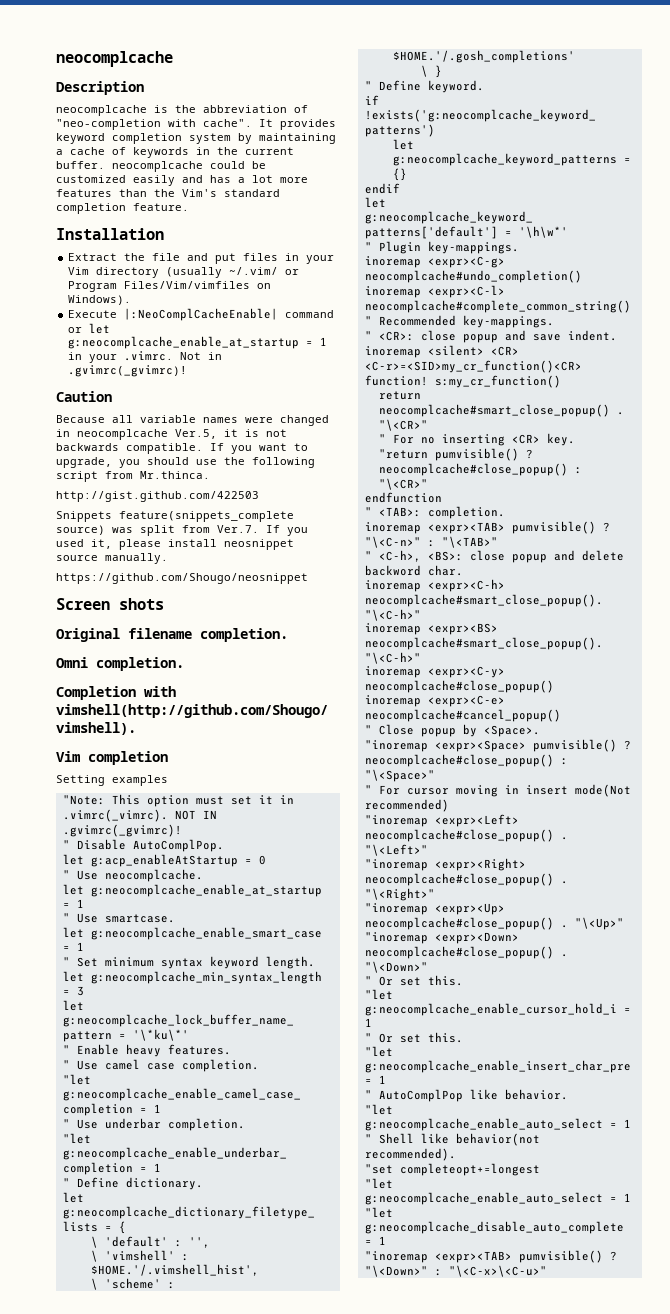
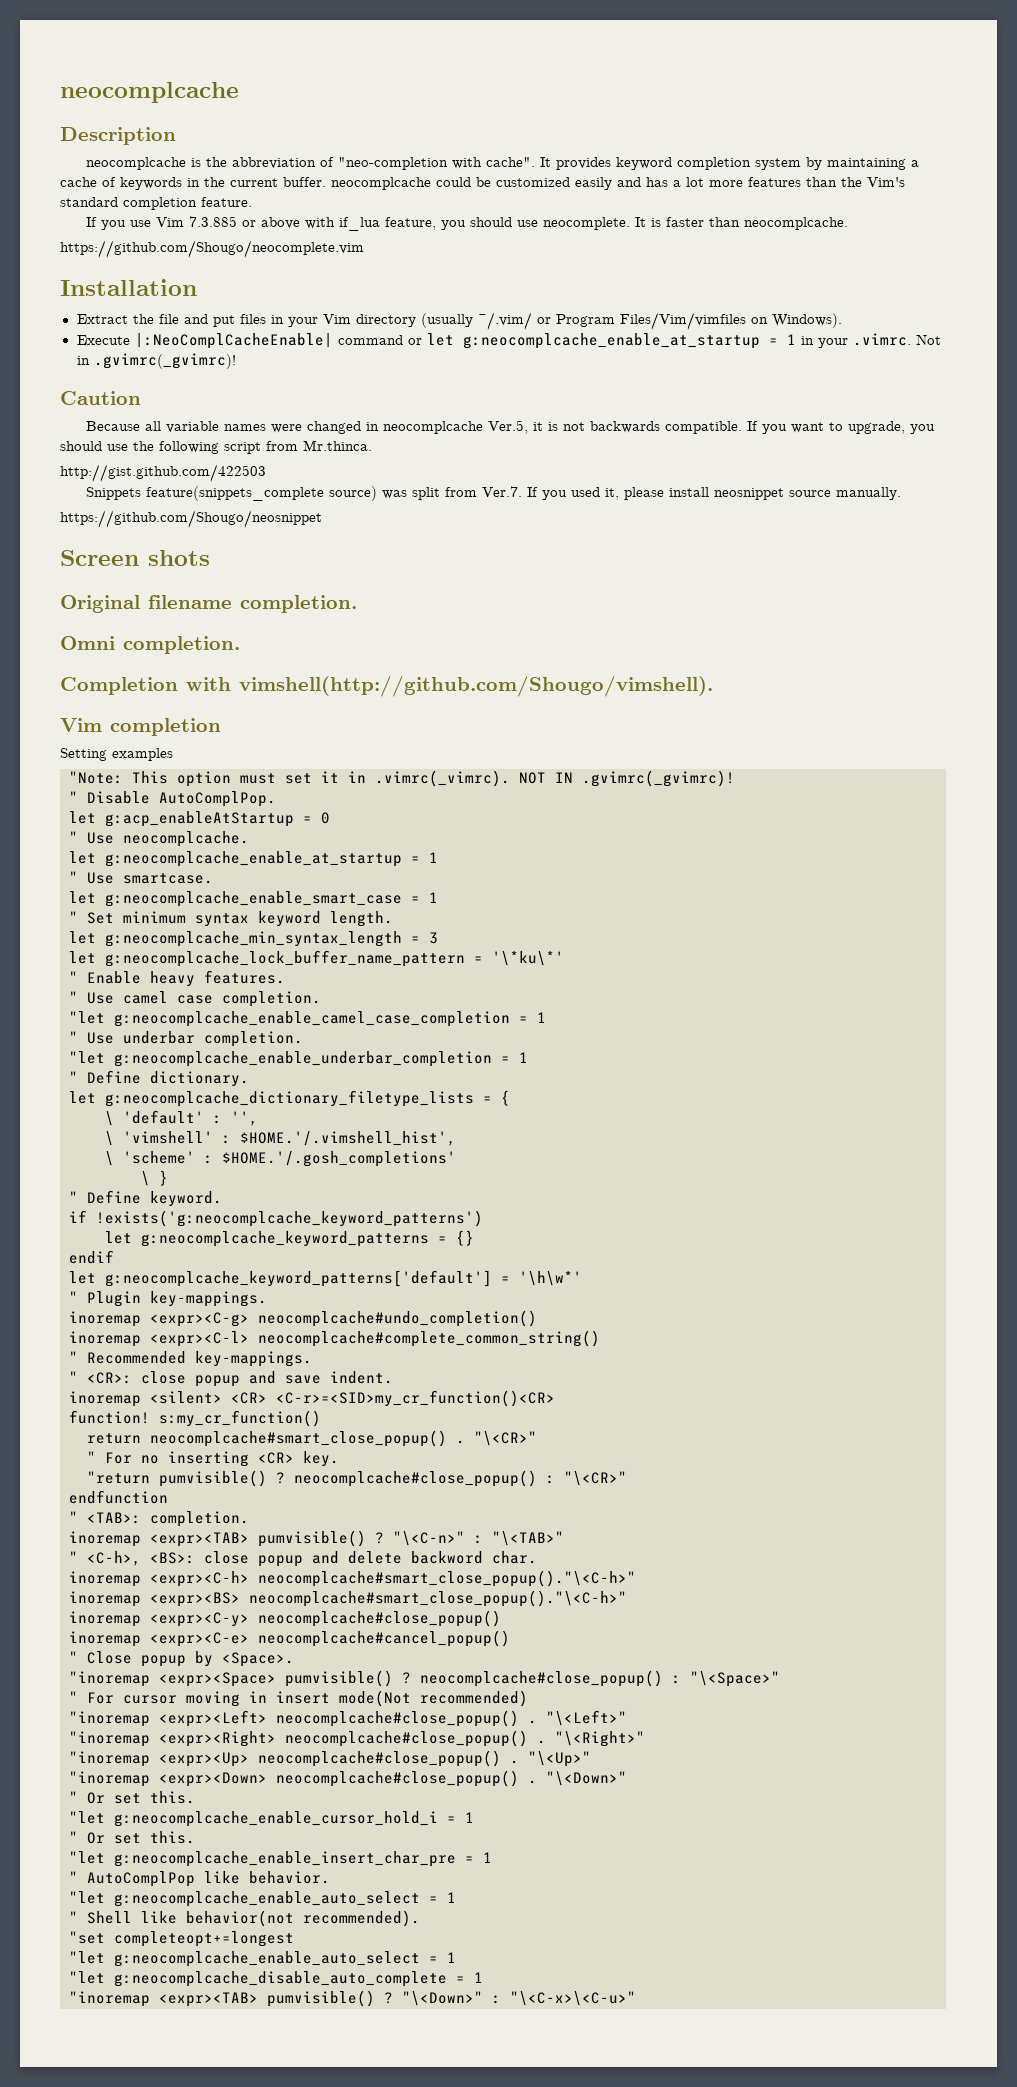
+ If you use Vim 7.3.885 or above with if_lua feature, you should use neocomplete. It is faster than neocomplcache.
+ https://github.com/Shougo/neocomplete.vim

